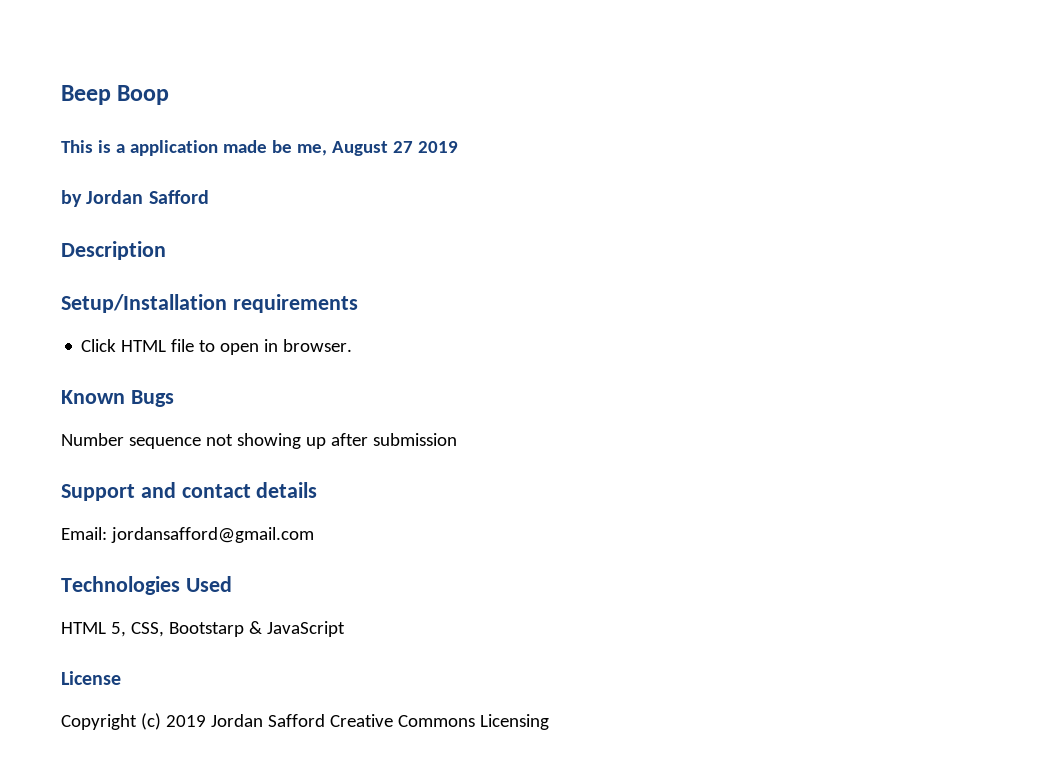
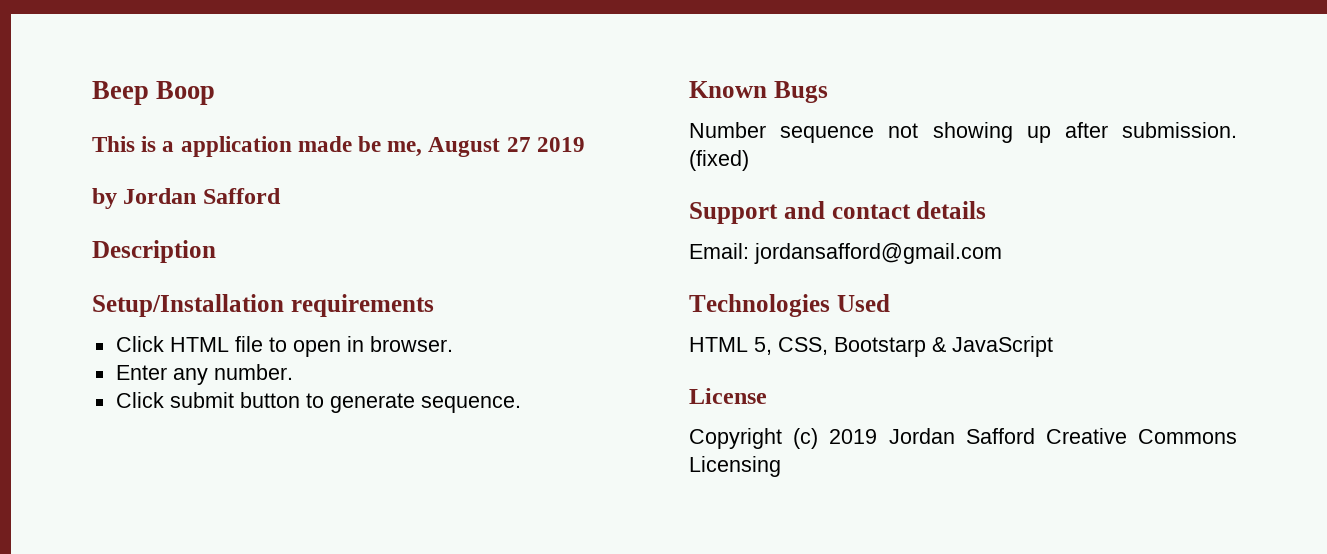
+ Enter any number.
+ Click submit button to generate sequence.
- Number sequence not showing up after submission
+ Number sequence not showing up after submission. (fixed)

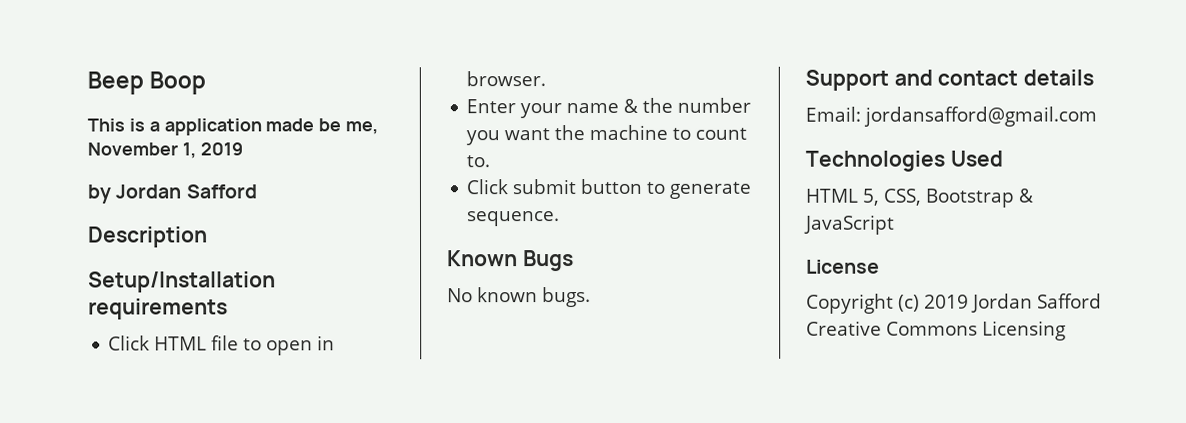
- This is a application made be me, August 27 2019
+ This is a application made be me, November 1, 2019
- Enter any number.
+ Enter your name & the number you want the machine to count to.
- Number sequence not showing up after submission. (fixed)
+ No known bugs.
- HTML 5, CSS, Bootstarp & JavaScript
+ HTML 5, CSS, Bootstrap & JavaScript

